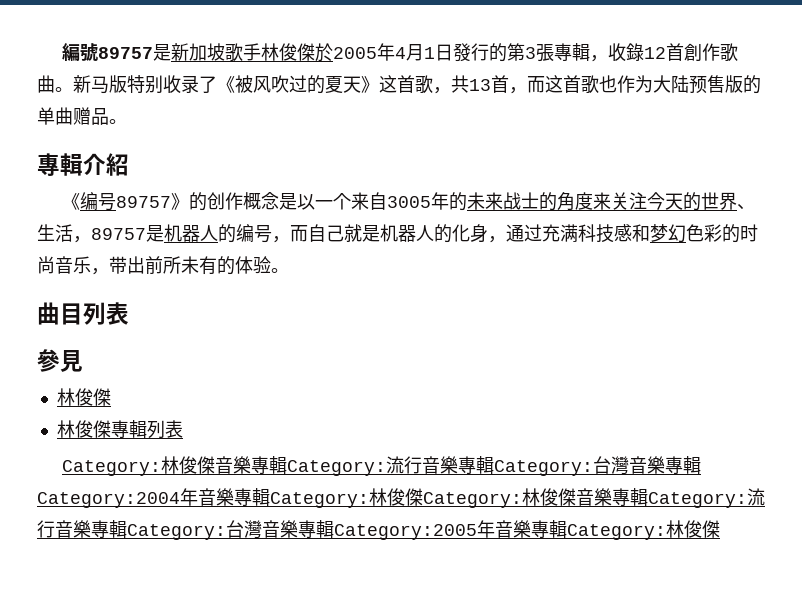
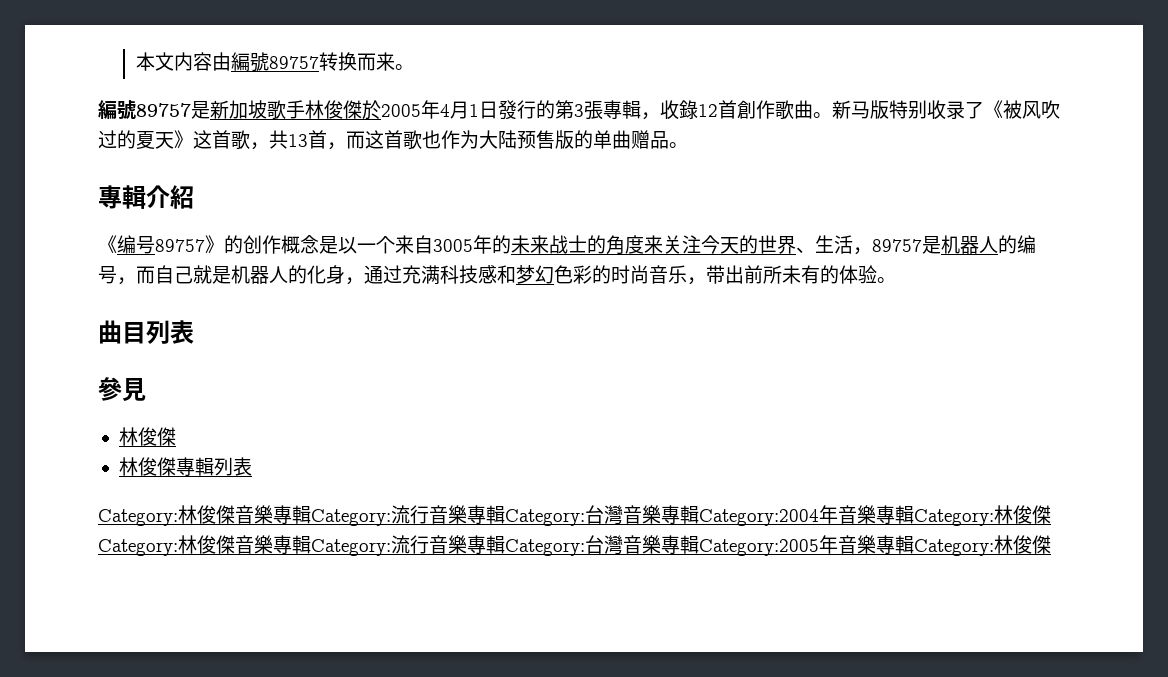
+ 本文内容由編號89757转换而来。

